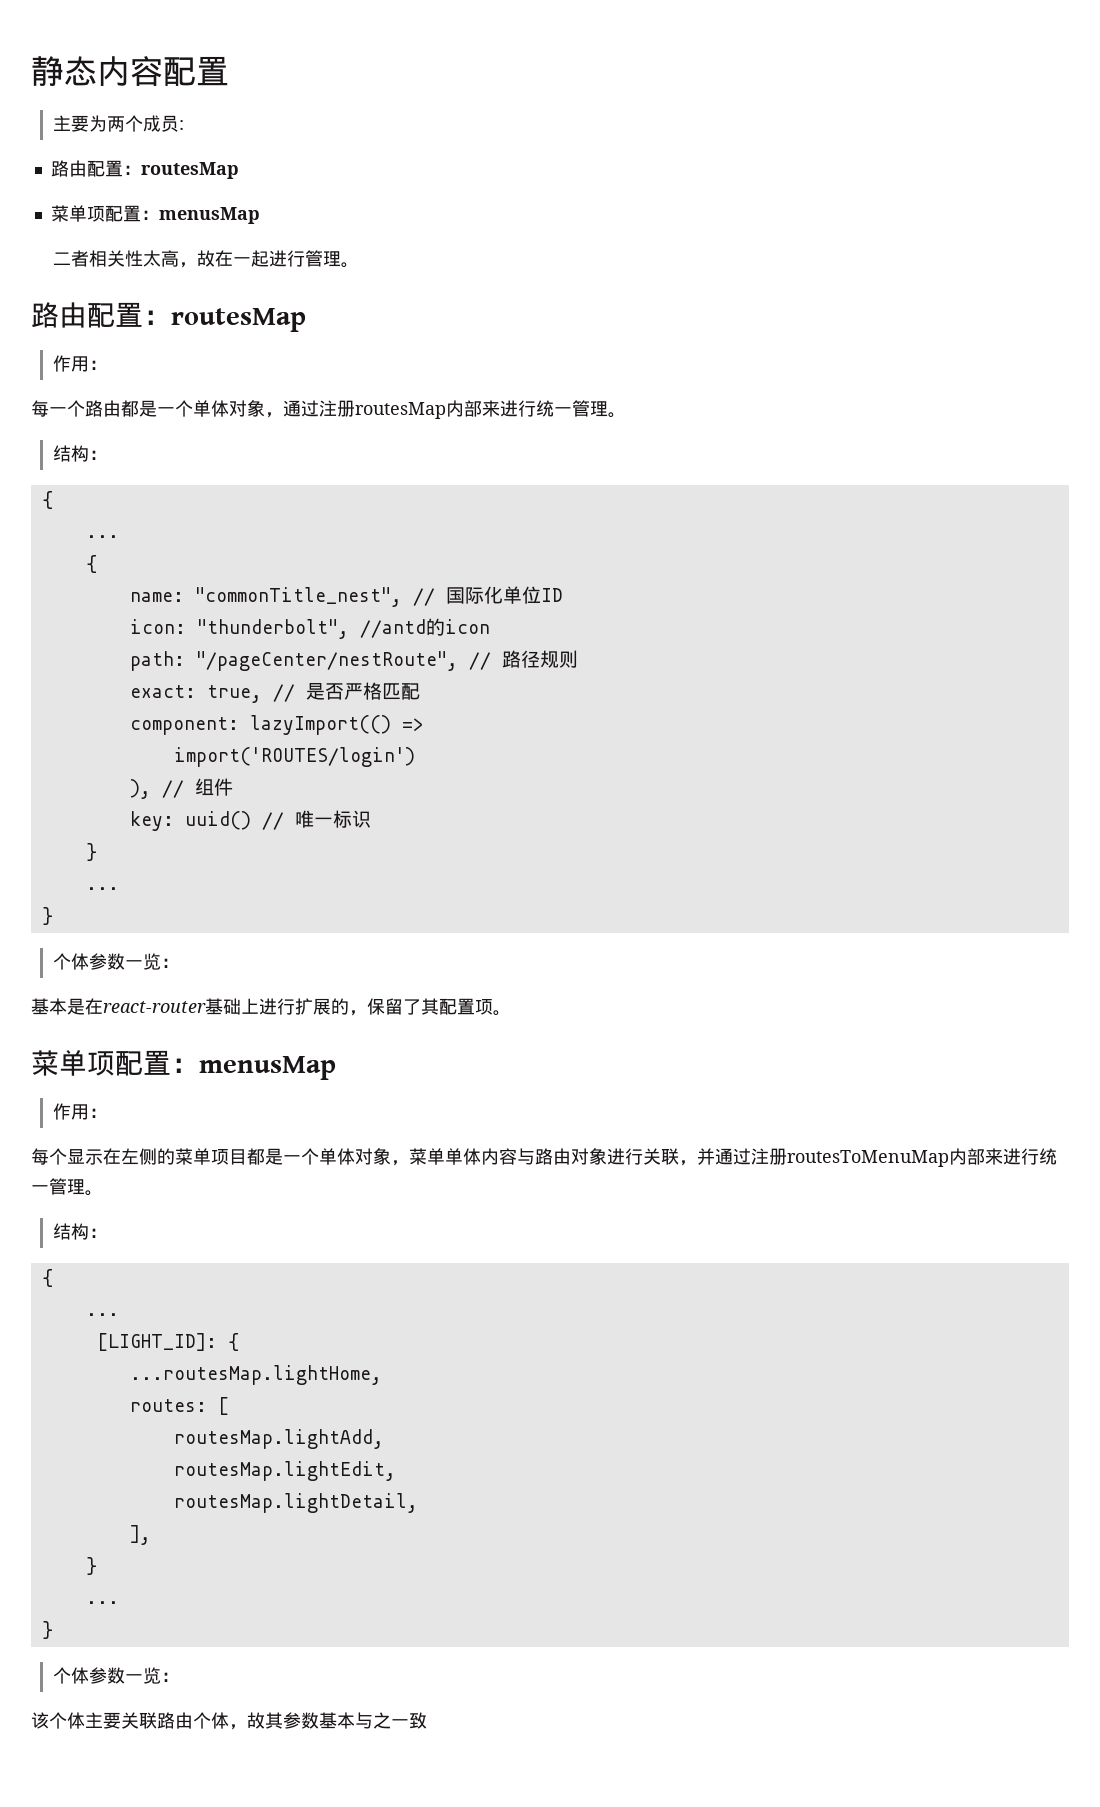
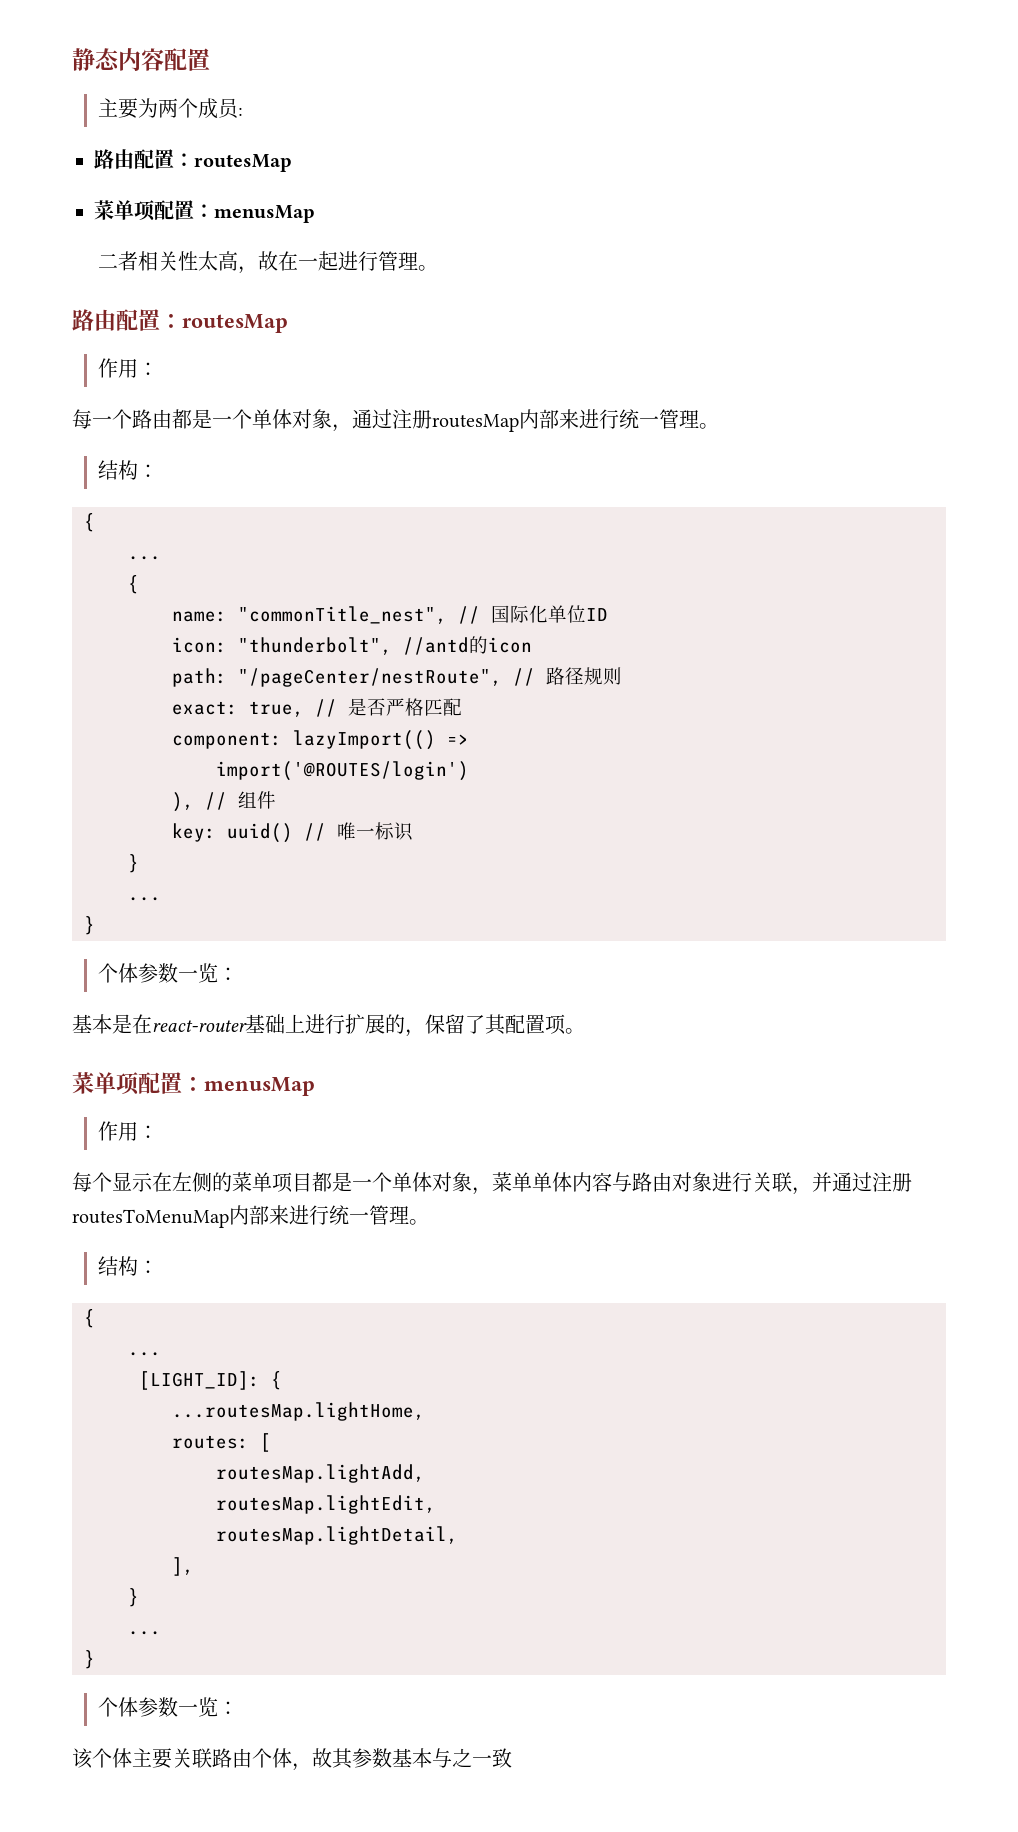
- import('ROUTES/login')
+ import('@ROUTES/login')

